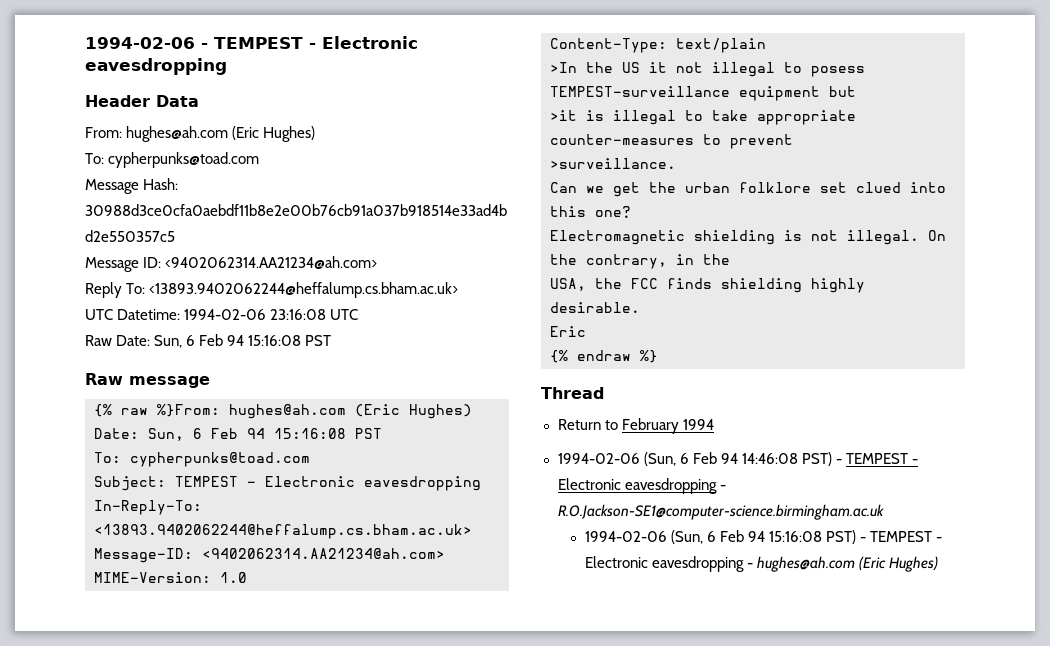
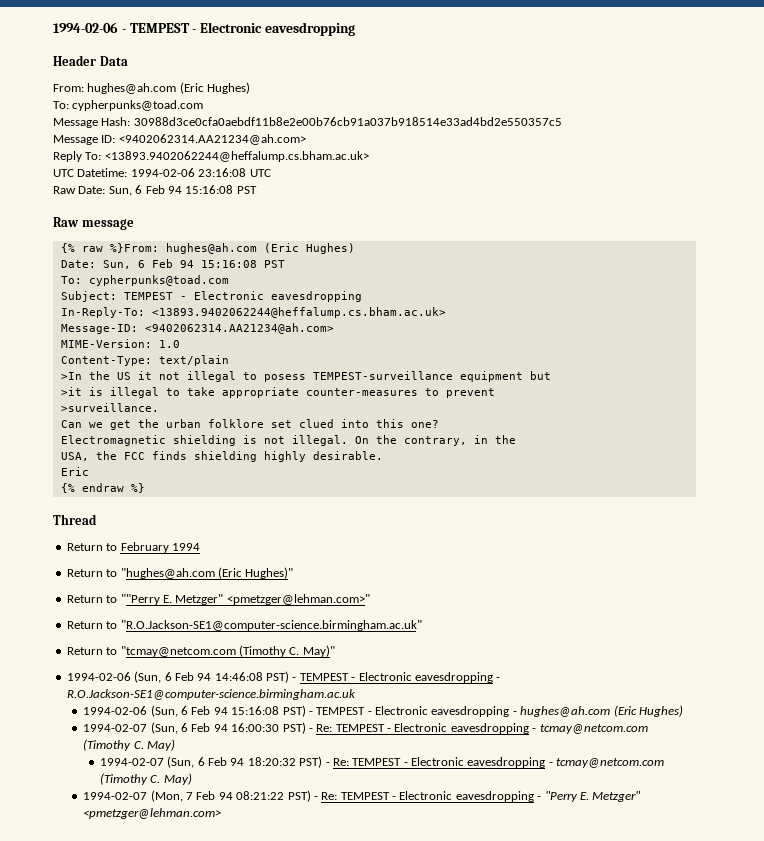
+ Return to "hughes@ah.com (Eric Hughes)"
+ Return to ""Perry E. Metzger" <pmetzger@lehman.com>"
+ Return to "R.O.Jackson-SE1@computer-science.birmingham.ac.uk"
+ Return to "tcmay@netcom.com (Timothy C. May)"
+ 1994-02-07 (Sun, 6 Feb 94 16:00:30 PST) - Re: TEMPEST - Electronic eavesdropping - tcmay@netcom.com (Timothy C. May)
+ 1994-02-07 (Sun, 6 Feb 94 18:20:32 PST) - Re: TEMPEST - Electronic eavesdropping - tcmay@netcom.com (Timothy C. May)
+ 1994-02-07 (Mon, 7 Feb 94 08:21:22 PST) - Re: TEMPEST - Electronic eavesdropping - "Perry E. Metzger" <pmetzger@lehman.com>

